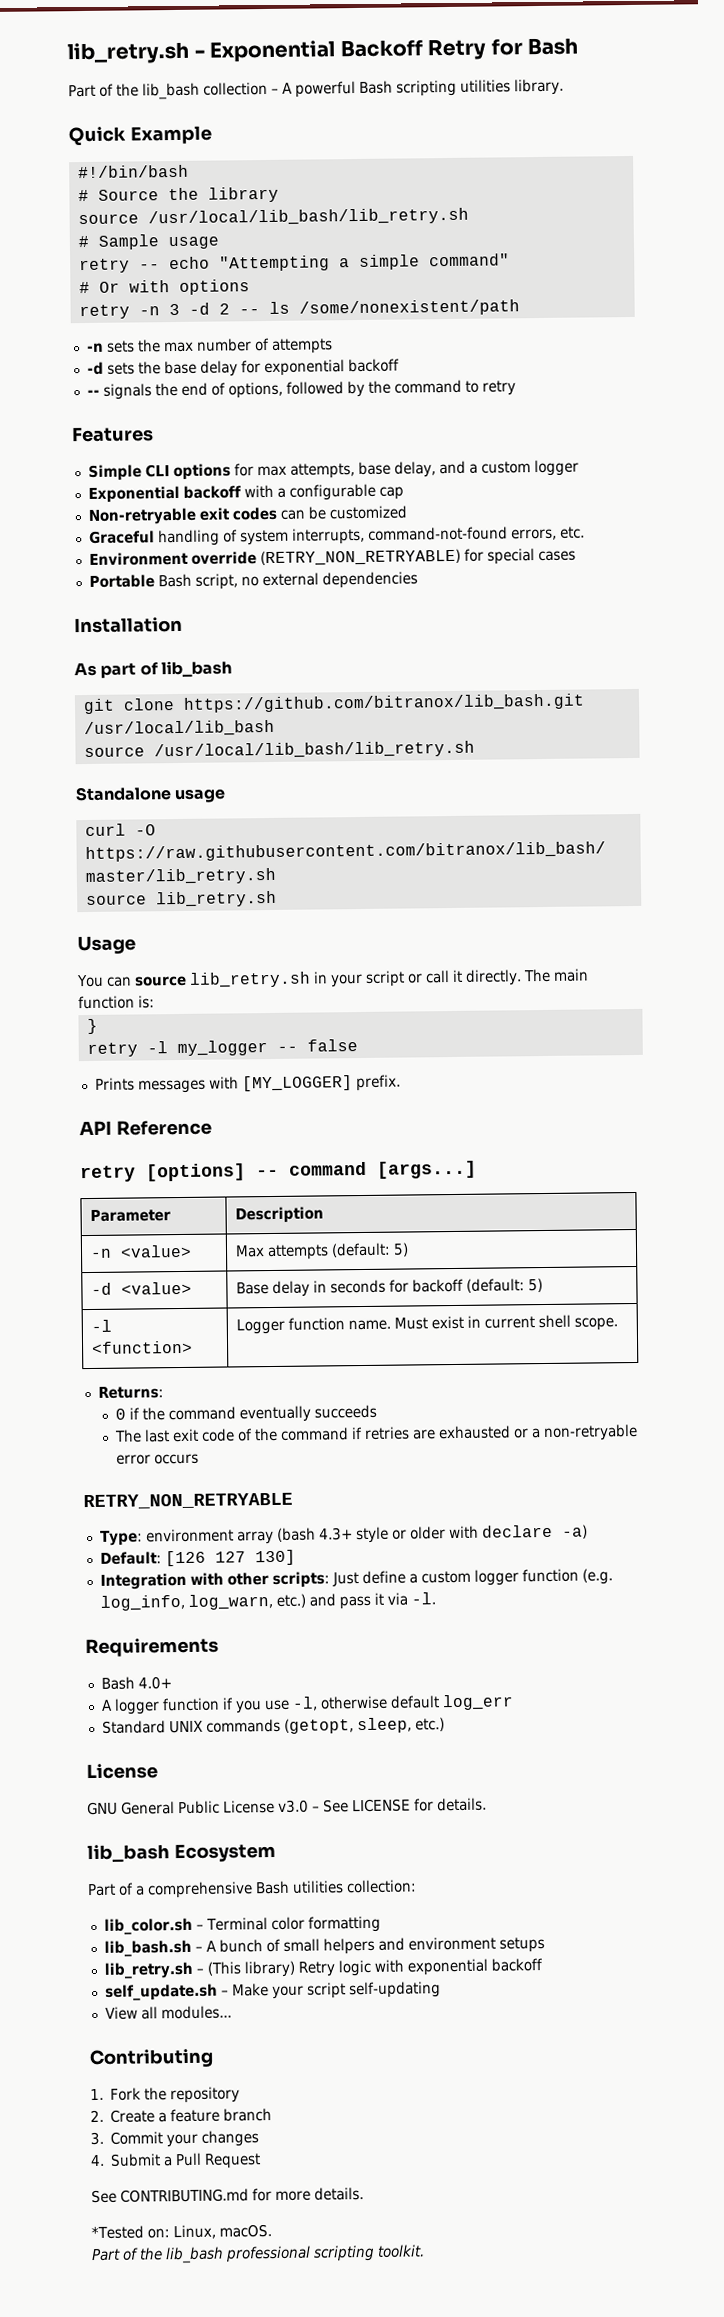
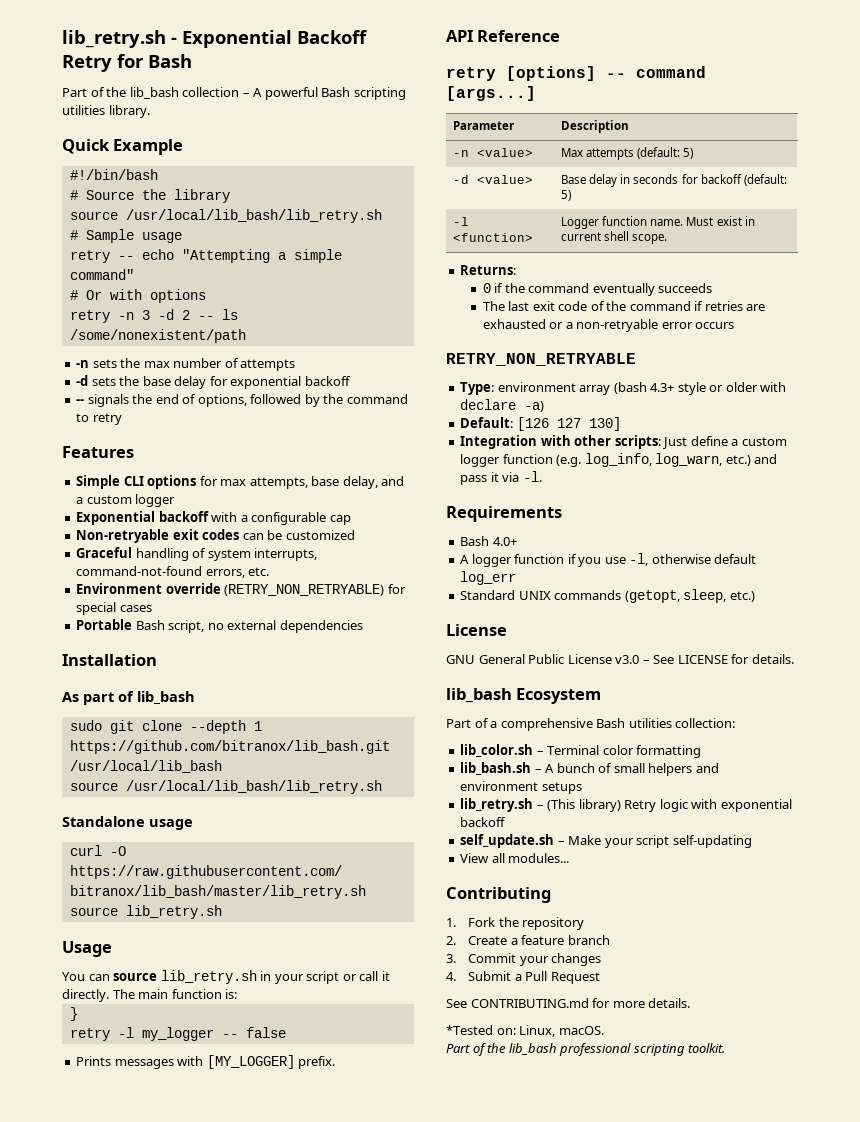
- git clone https://github.com/bitranox/lib_bash.git /usr/local/lib_bash
+ sudo git clone --depth 1 https://github.com/bitranox/lib_bash.git /usr/local/lib_bash

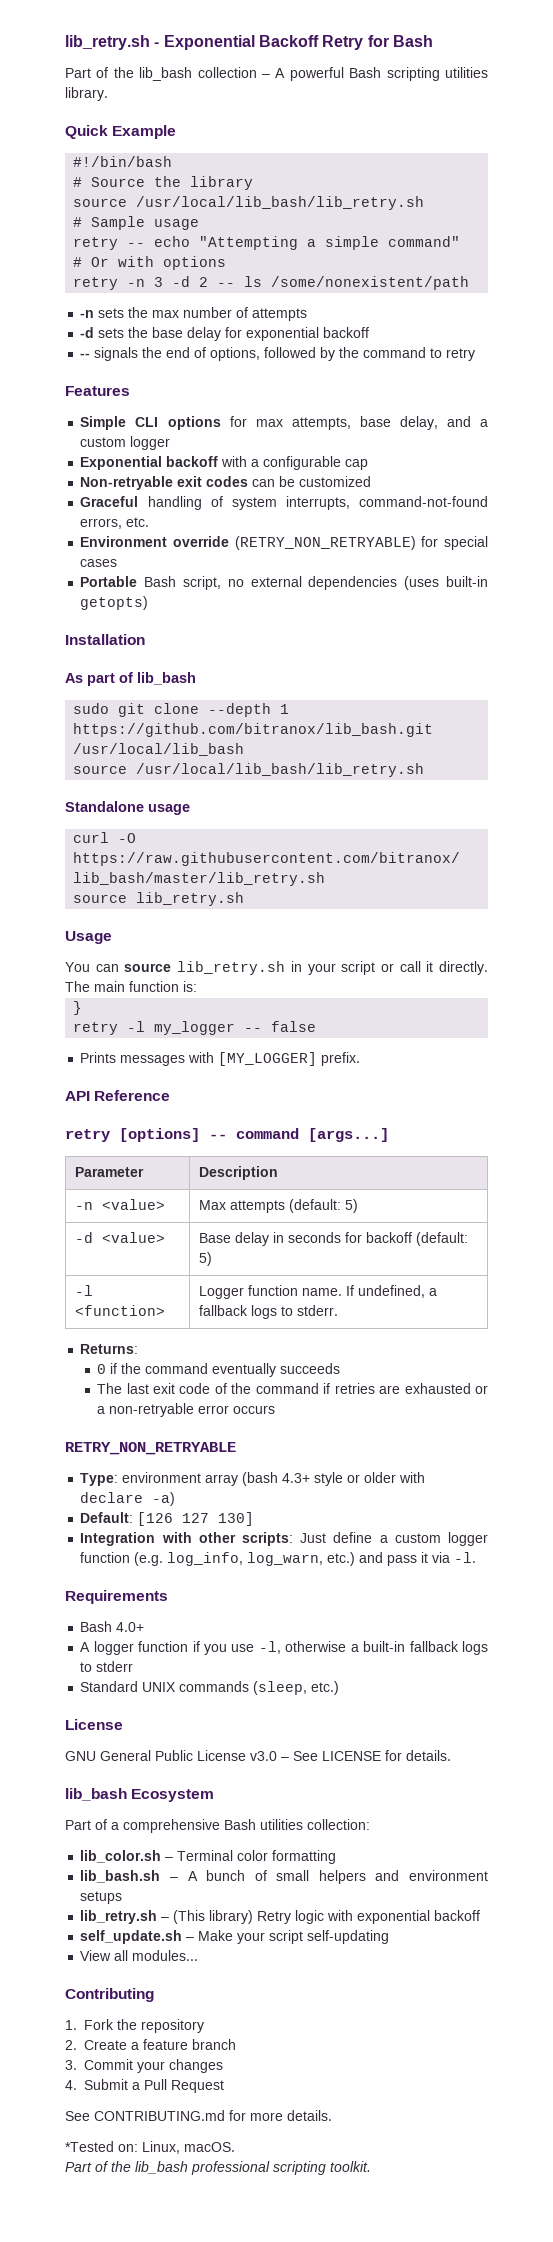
- Portable Bash script, no external dependencies
+ Portable Bash script, no external dependencies (uses built-in getopts)
- -l <function> | Logger function name. Must exist in current shell scope.
+ -l <function> | Logger function name. If undefined, a fallback logs to stderr.
- A logger function if you use -l, otherwise default log_err
+ A logger function if you use -l, otherwise a built-in fallback logs to stderr
- Standard UNIX commands (getopt, sleep, etc.)
+ Standard UNIX commands (sleep, etc.)

